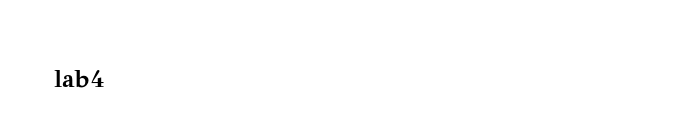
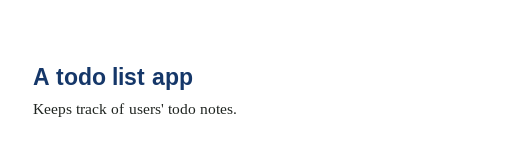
- lab4
+ A todo list app
+ Keeps track of users' todo notes.

